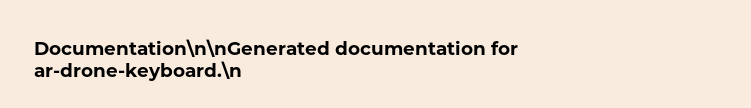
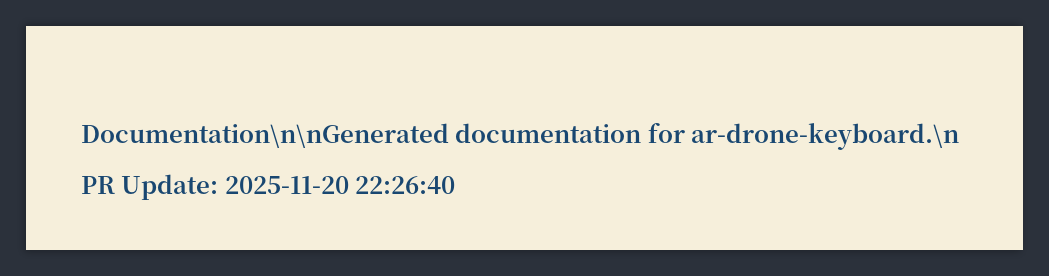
+ PR Update: 2025-11-20 22:26:40

